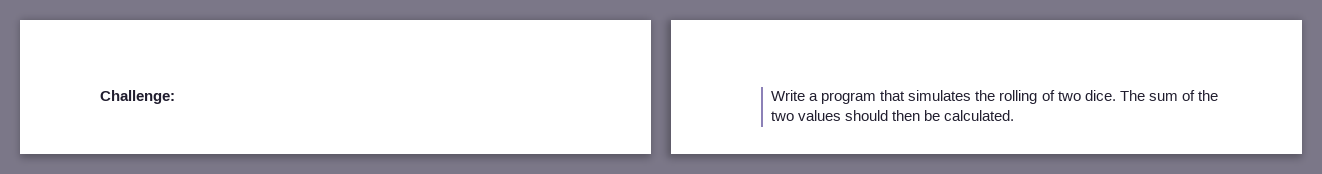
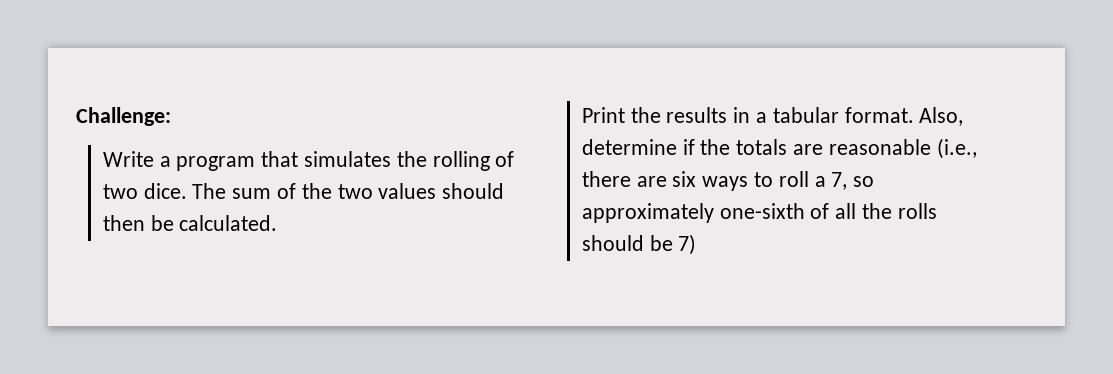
+ Print the results in a tabular format. Also, determine if the totals are reasonable (i.e., there are six ways to roll a 7, so approximately one-sixth of all the rolls should be 7)

